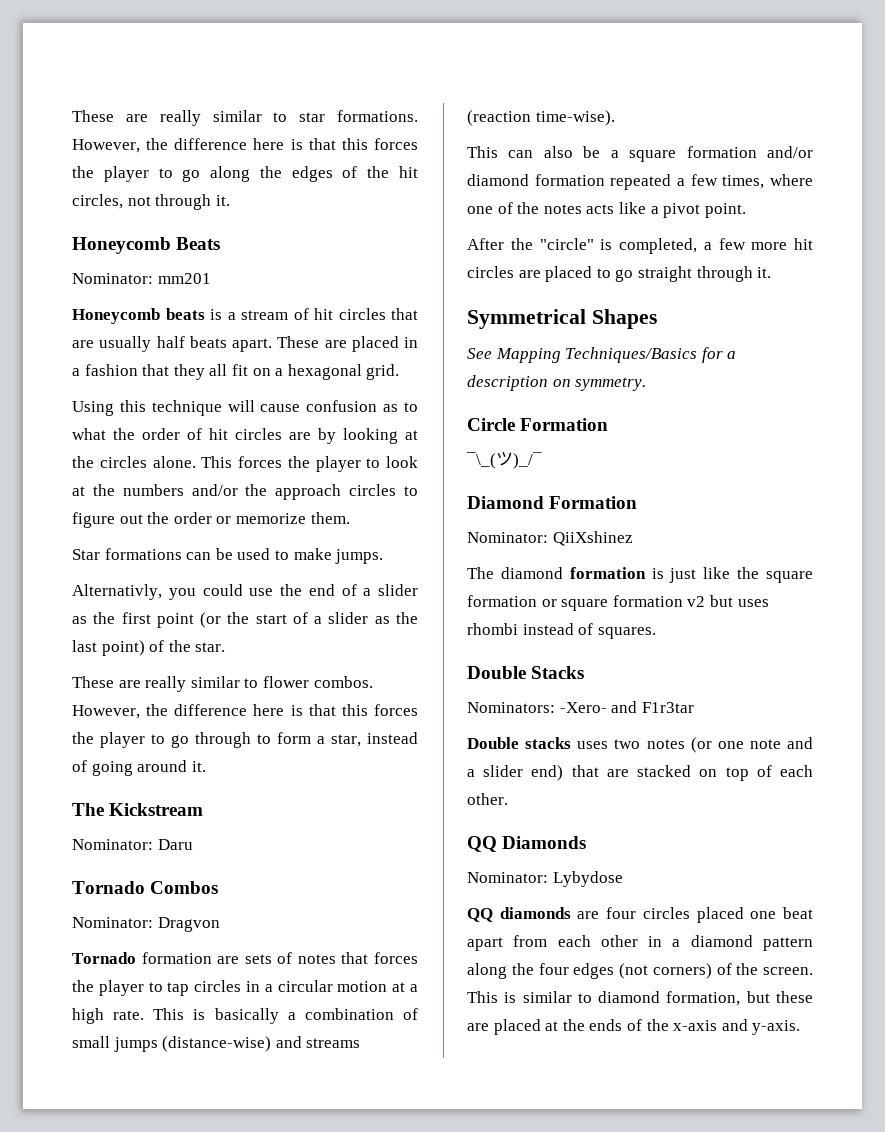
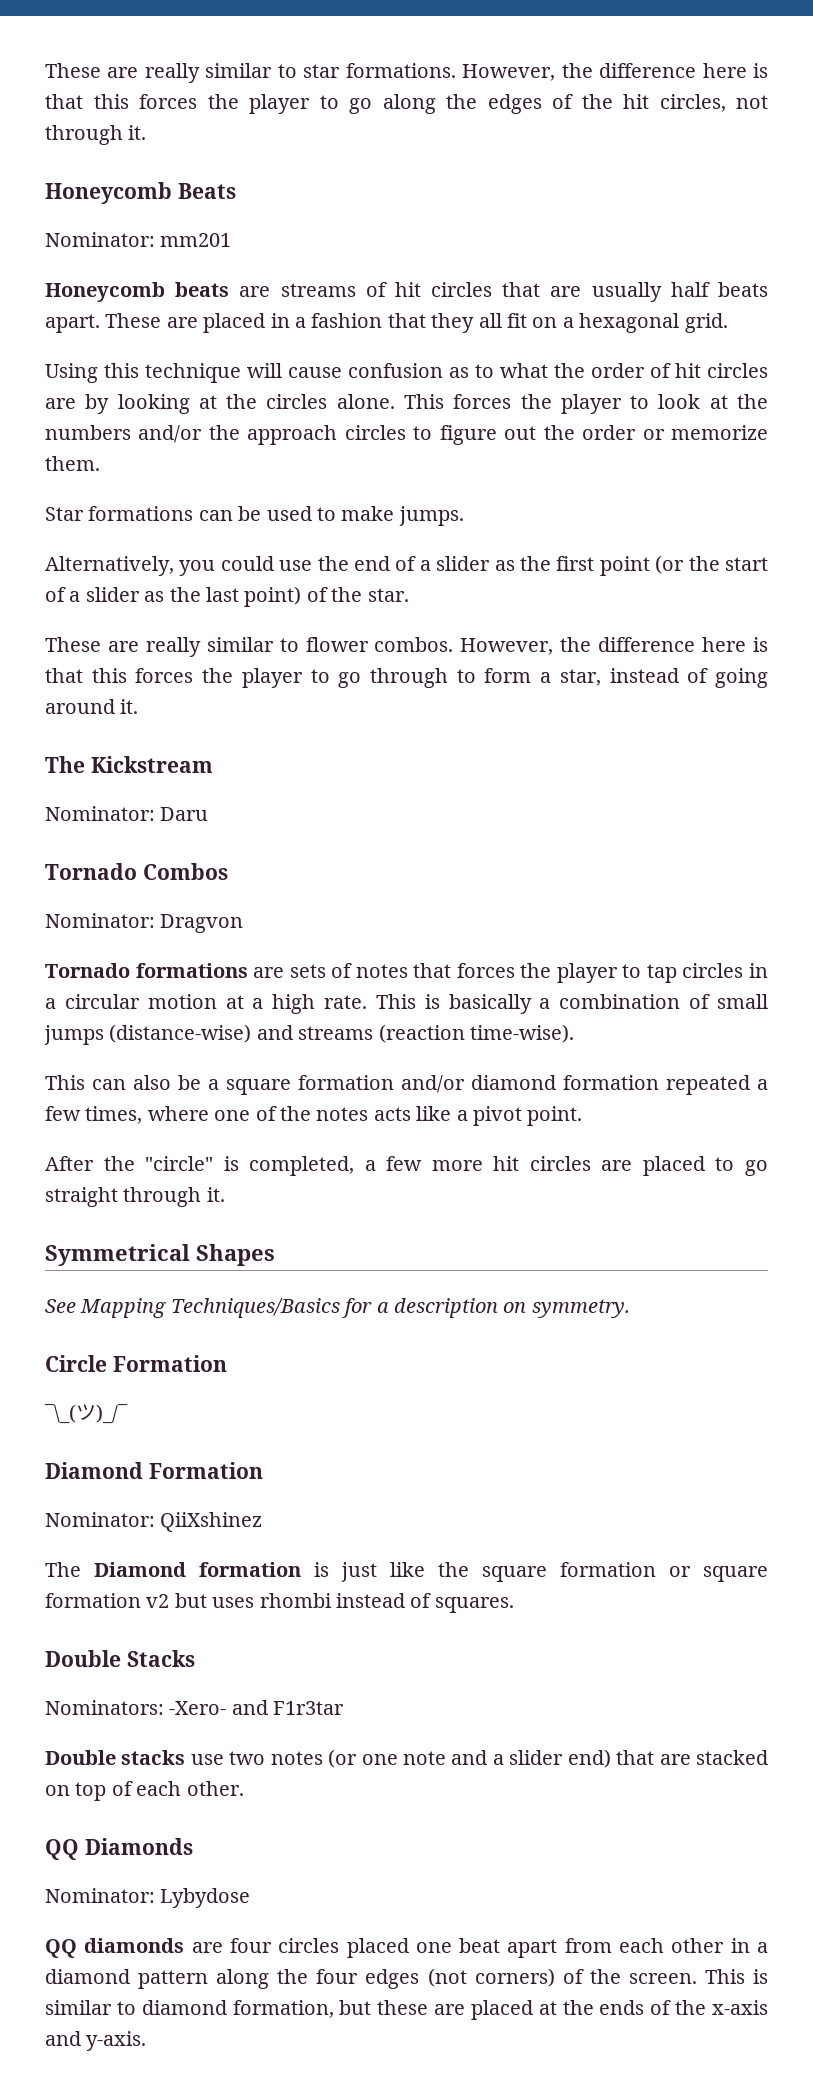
- Honeycomb beats is a stream of hit circles that are usually half beats apart.
+ Honeycomb beats are streams of hit circles that are usually half beats apart.
- Alternativly, you could use the end of a slider as the first point (or the start of a slider as the last point) of the star.
+ Alternatively, you could use the end of a slider as the first point (or the start of a slider as the last point) of the star.
- Tornado formation are sets of notes that forces the player to tap circles in a circular motion at a high rate.
+ Tornado formations are sets of notes that forces the player to tap circles in a circular motion at a high rate.
- The diamond formation is just like the square formation or square formation v2 but uses rhombi instead of squares.
+ The Diamond formation is just like the square formation or square formation v2 but uses rhombi instead of squares.
- Double stacks uses two notes (or one note and a slider end) that are stacked on top of each other.
+ Double stacks use two notes (or one note and a slider end) that are stacked on top of each other.

